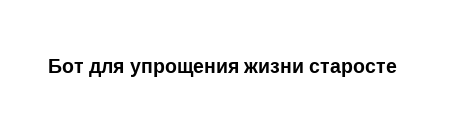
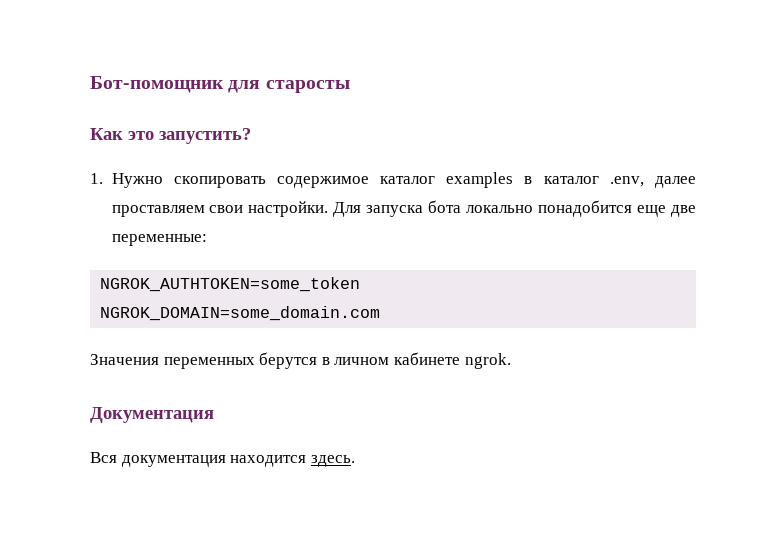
- Бот для упрощения жизни старосте
+ Бот-помощник для старосты
+ Как это запустить?
+ 1. Нужно скопировать содержимое каталог examples в каталог .env, далее проставляем свои настройки. Для запуска бота локально понадобится еще две переменные:
+ NGROK_AUTHTOKEN=some_token
+ NGROK_DOMAIN=some_domain.com
+ Значения переменных берутся в личном кабинете ngrok.
+ Документация
+ Вся документация находится здесь.

